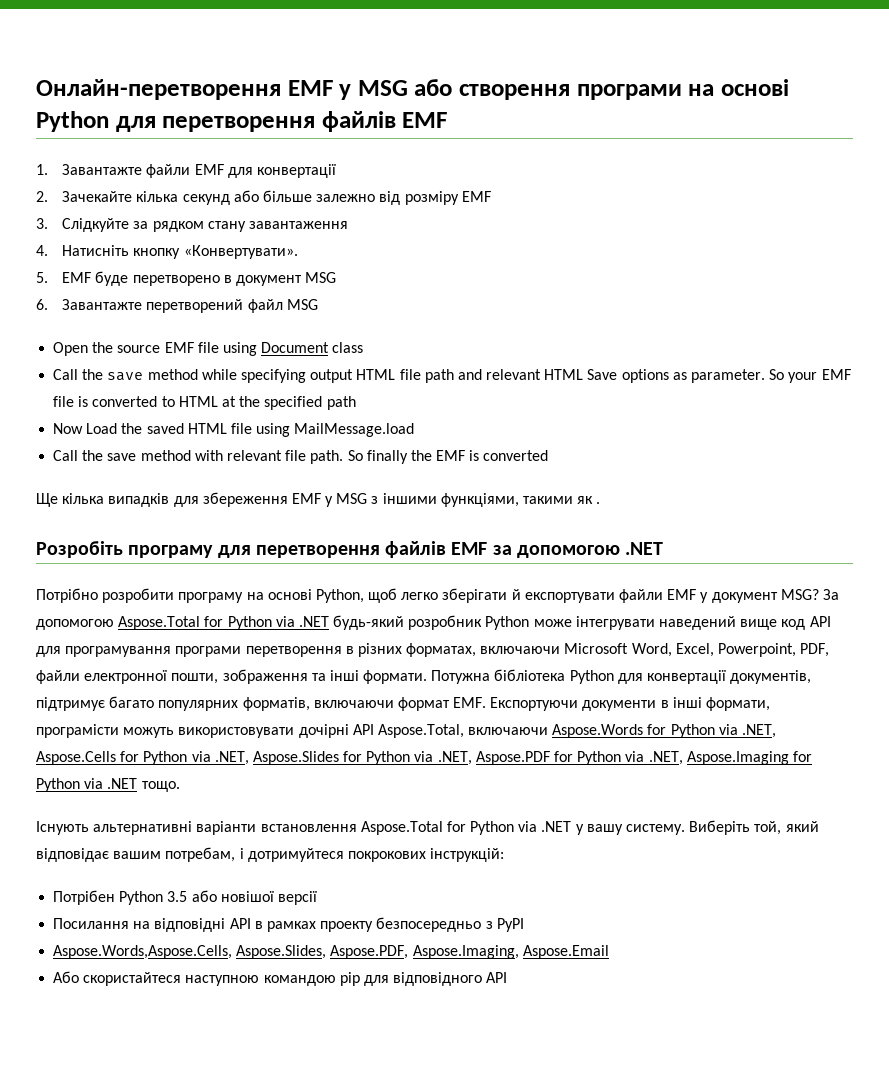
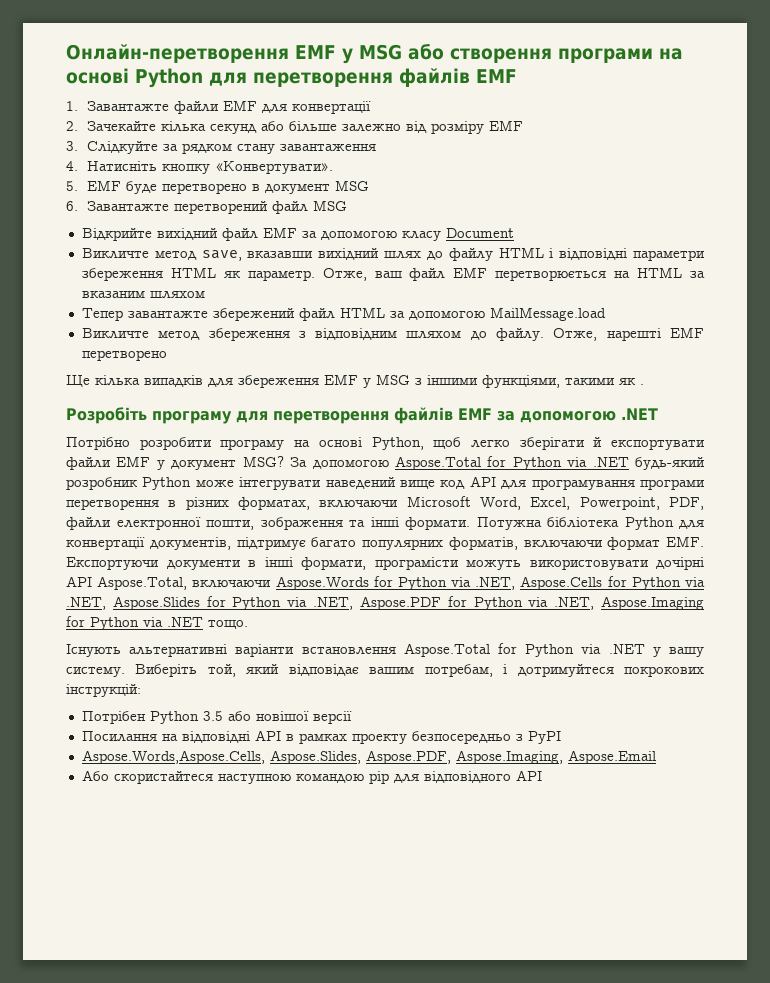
- Open the source EMF file using Document class
- Call the save method while specifying output HTML file path and relevant HTML Save options as parameter. So your EMF file is converted to HTML at the specified path
- Now Load the saved HTML file using MailMessage.load
- Call the save method with relevant file path. So finally the EMF is converted
+ Відкрийте вихідний файл EMF за допомогою класу Document
+ Викличте метод save, вказавши вихідний шлях до файлу HTML і відповідні параметри збереження HTML як параметр. Отже, ваш файл EMF перетворюється на HTML за вказаним шляхом
+ Тепер завантажте збережений файл HTML за допомогою MailMessage.load
+ Викличте метод збереження з відповідним шляхом до файлу. Отже, нарешті EMF перетворено

